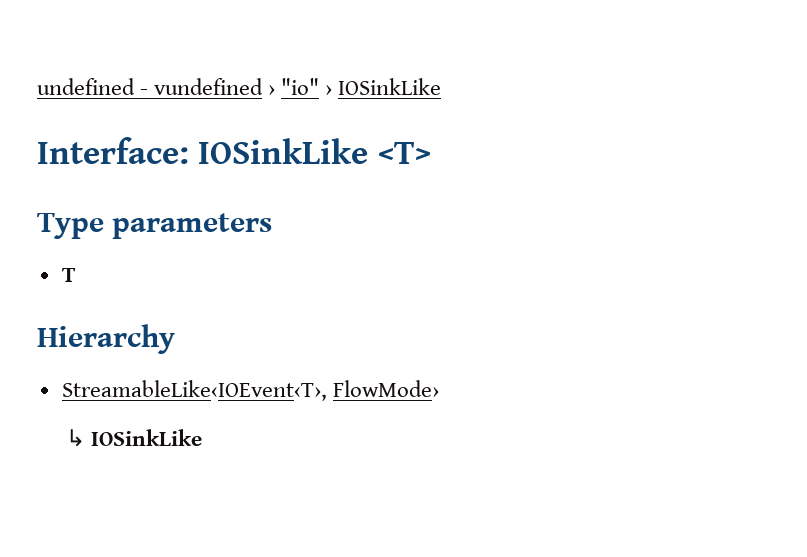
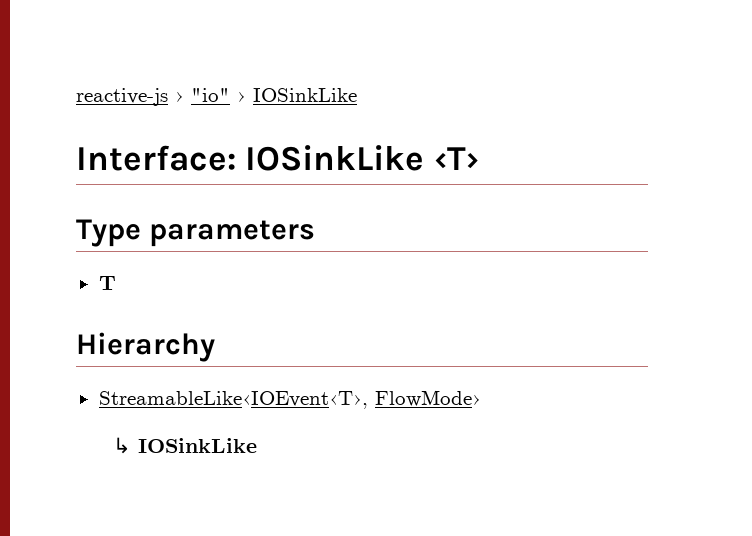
- undefined - vundefined › "io" › IOSinkLike
+ reactive-js › "io" › IOSinkLike
- Interface: IOSinkLike <T>
+ Interface: IOSinkLike ‹T›

